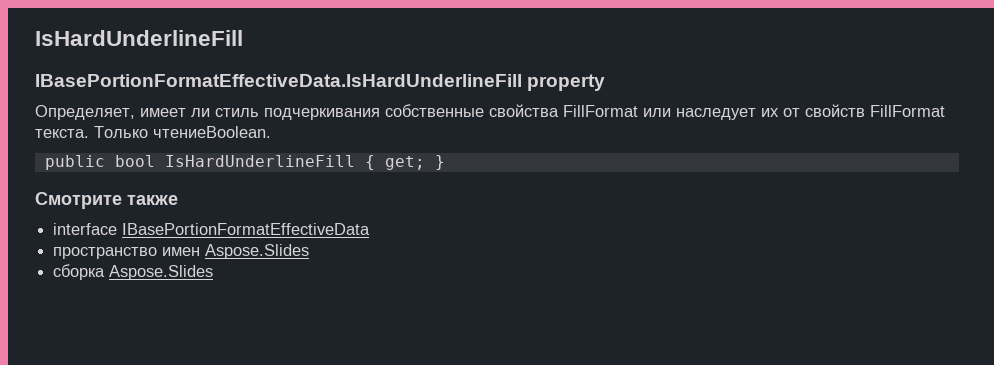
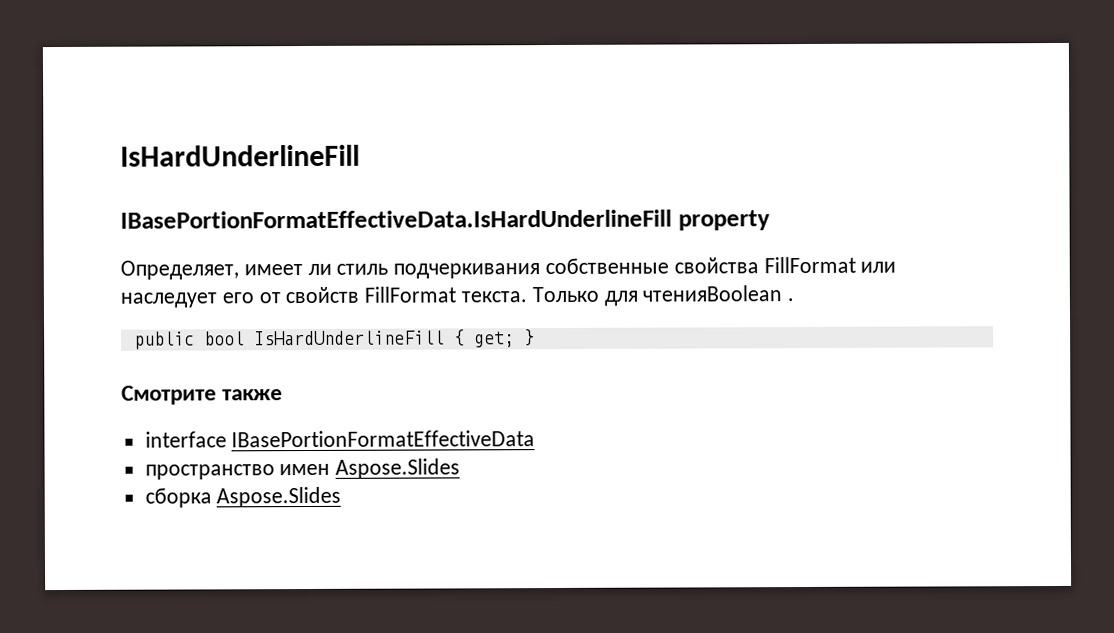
- Определяет, имеет ли стиль подчеркивания собственные свойства FillFormat или наследует их от свойств FillFormat текста.
+ Определяет, имеет ли стиль подчеркивания собственные свойства FillFormat или наследует его от свойств FillFormat текста.
- Только чтениеBoolean.
+ Только для чтенияBoolean .

